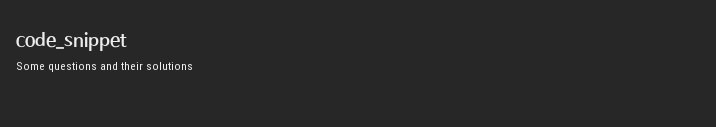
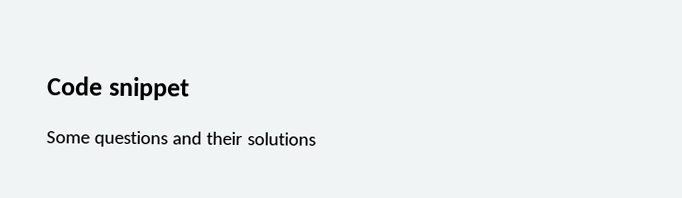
- code_snippet
+ Code snippet

